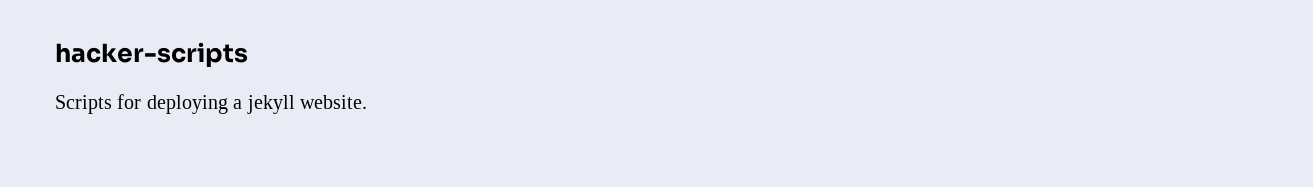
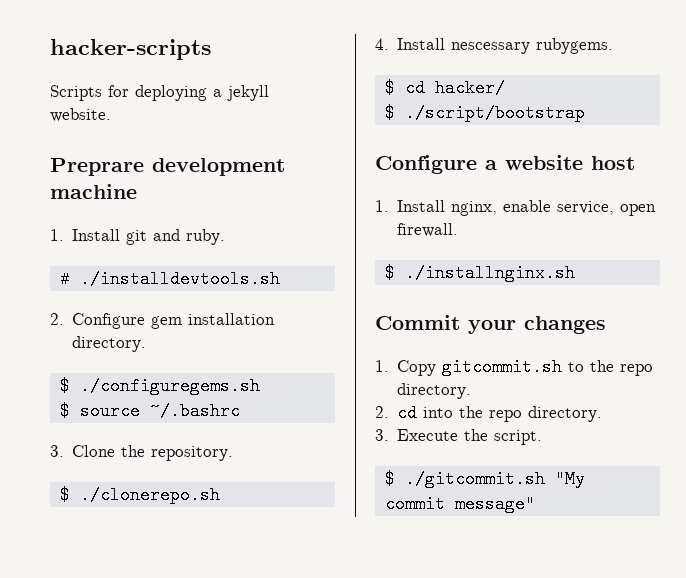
+ Preprare development machine
+ 1. Install git and ruby.
+ # ./installdevtools.sh
+ 2. Configure gem installation directory.
+ $ ./configuregems.sh
+ $ source ~/.bashrc
+ 3. Clone the repository.
+ $ ./clonerepo.sh
+ 4. Install nescessary rubygems.
+ $ cd hacker/
+ $ ./script/bootstrap
+ Configure a website host
+ 1. Install nginx, enable service, open firewall.
+ $ ./installnginx.sh
+ Commit your changes
+ 1. Copy gitcommit.sh to the repo directory.
+ 2. cd into the repo directory.
+ 3. Execute the script.
+ $ ./gitcommit.sh "My commit message"

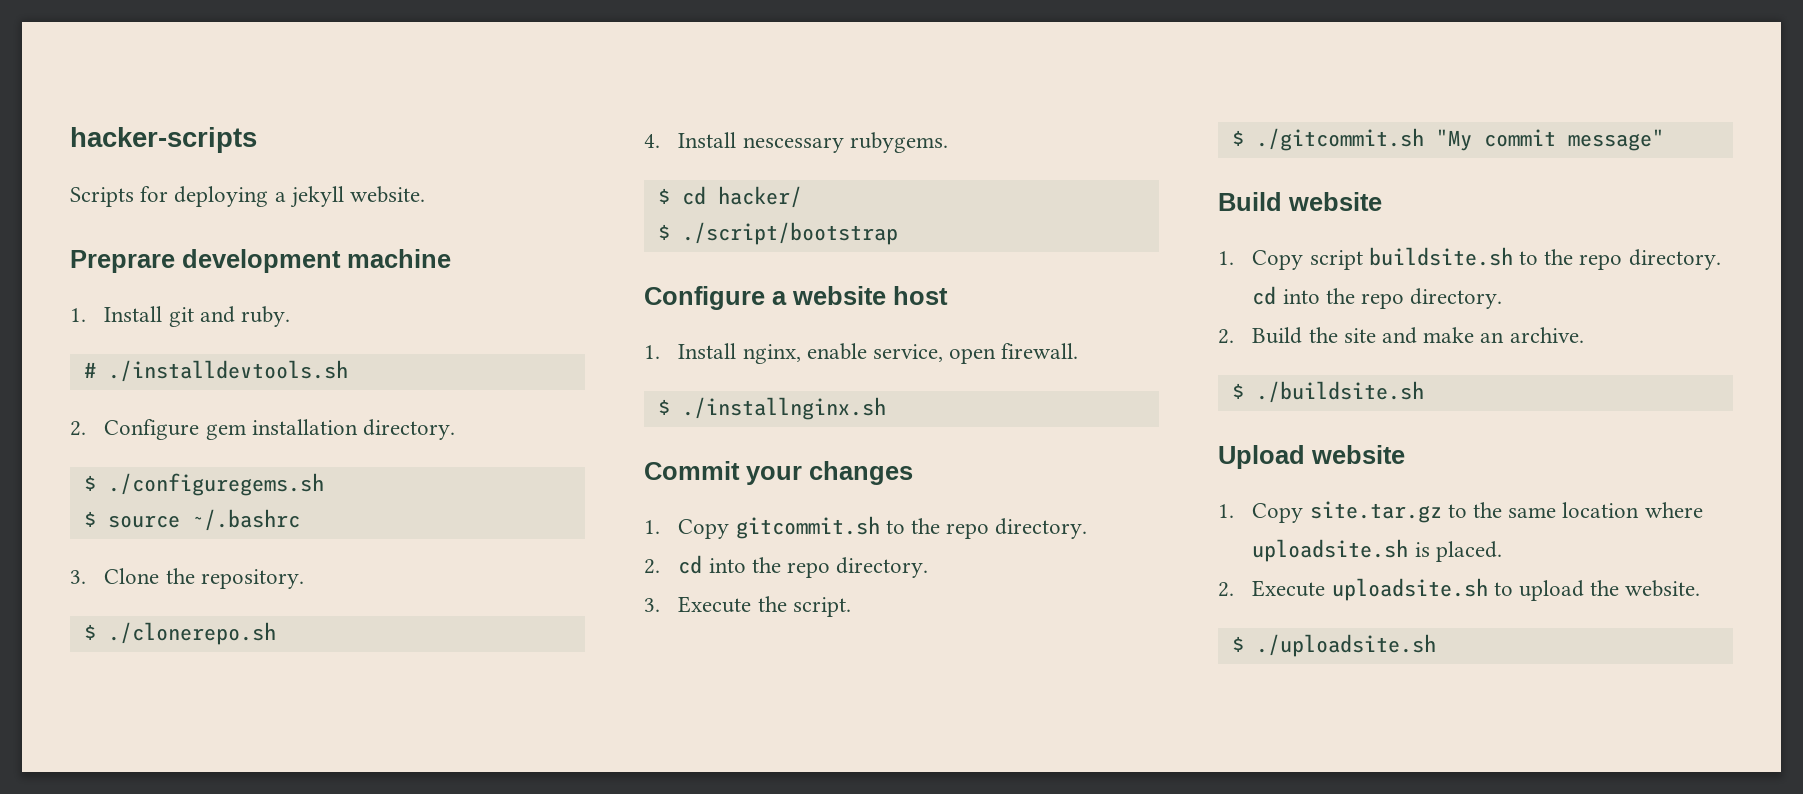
+ Build website
+ 1. Copy script buildsite.sh to the repo directory. cd into the repo directory.
+ 2. Build the site and make an archive.
+ $ ./buildsite.sh
+ Upload website
+ 1. Copy site.tar.gz to the same location where uploadsite.sh is placed.
+ 2. Execute uploadsite.sh to upload the website.
+ $ ./uploadsite.sh

